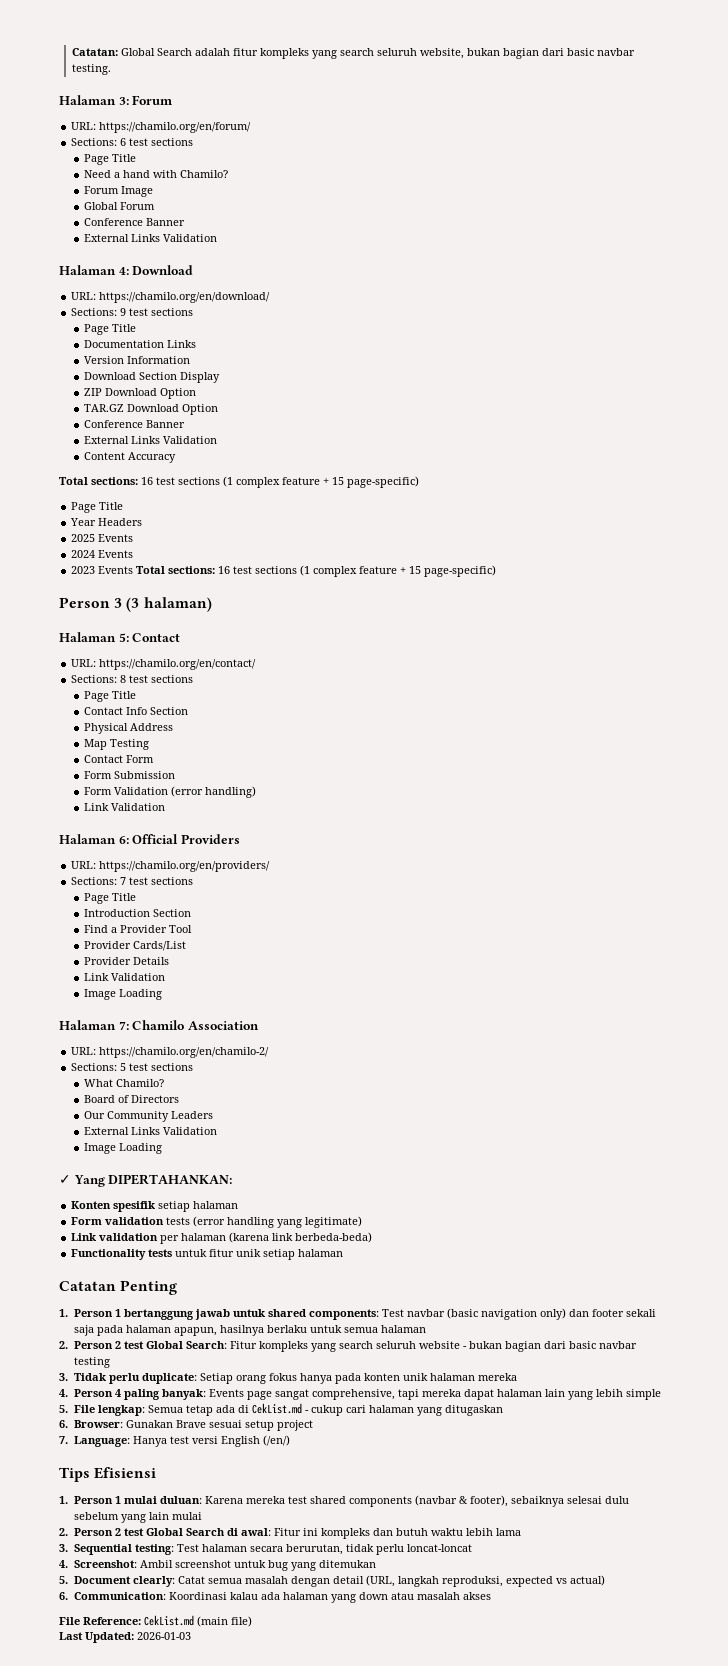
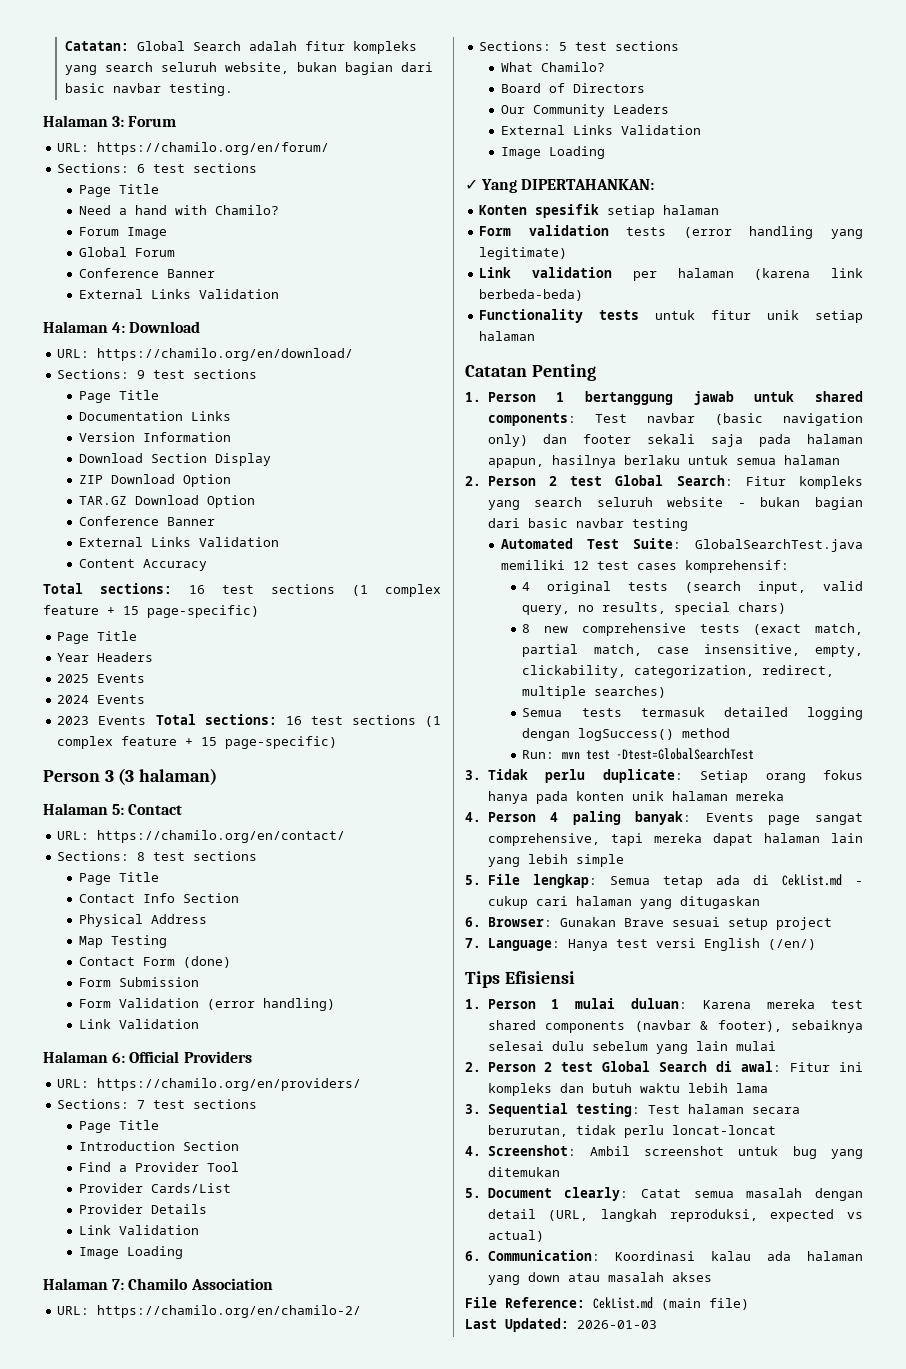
- Contact Form
+ Contact Form (done)
+ Automated Test Suite: GlobalSearchTest.java memiliki 12 test cases komprehensif:
+ 4 original tests (search input, valid query, no results, special chars)
+ 8 new comprehensive tests (exact match, partial match, case insensitive, empty, clickability, categorization, redirect, multiple searches)
+ Semua tests termasuk detailed logging dengan logSuccess() method
+ Run: mvn test -Dtest=GlobalSearchTest

